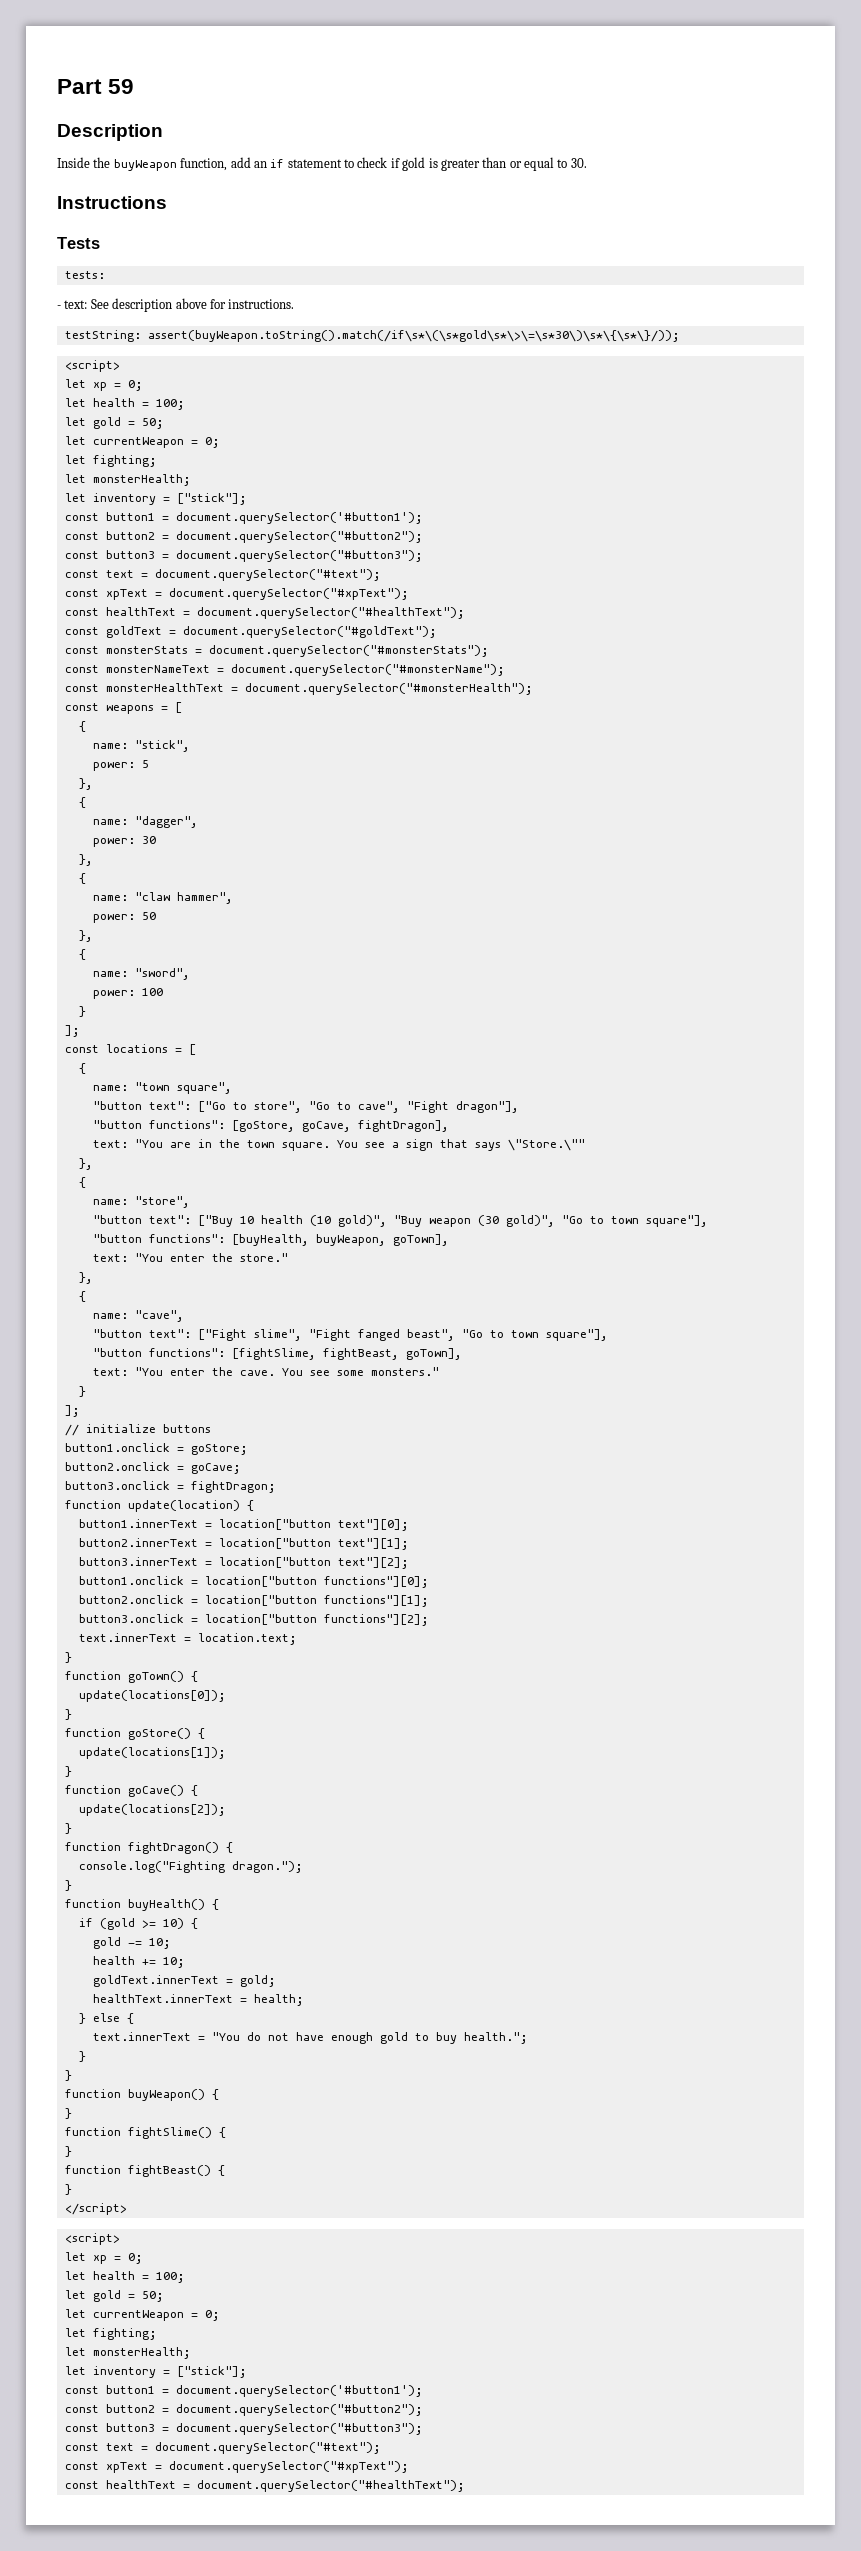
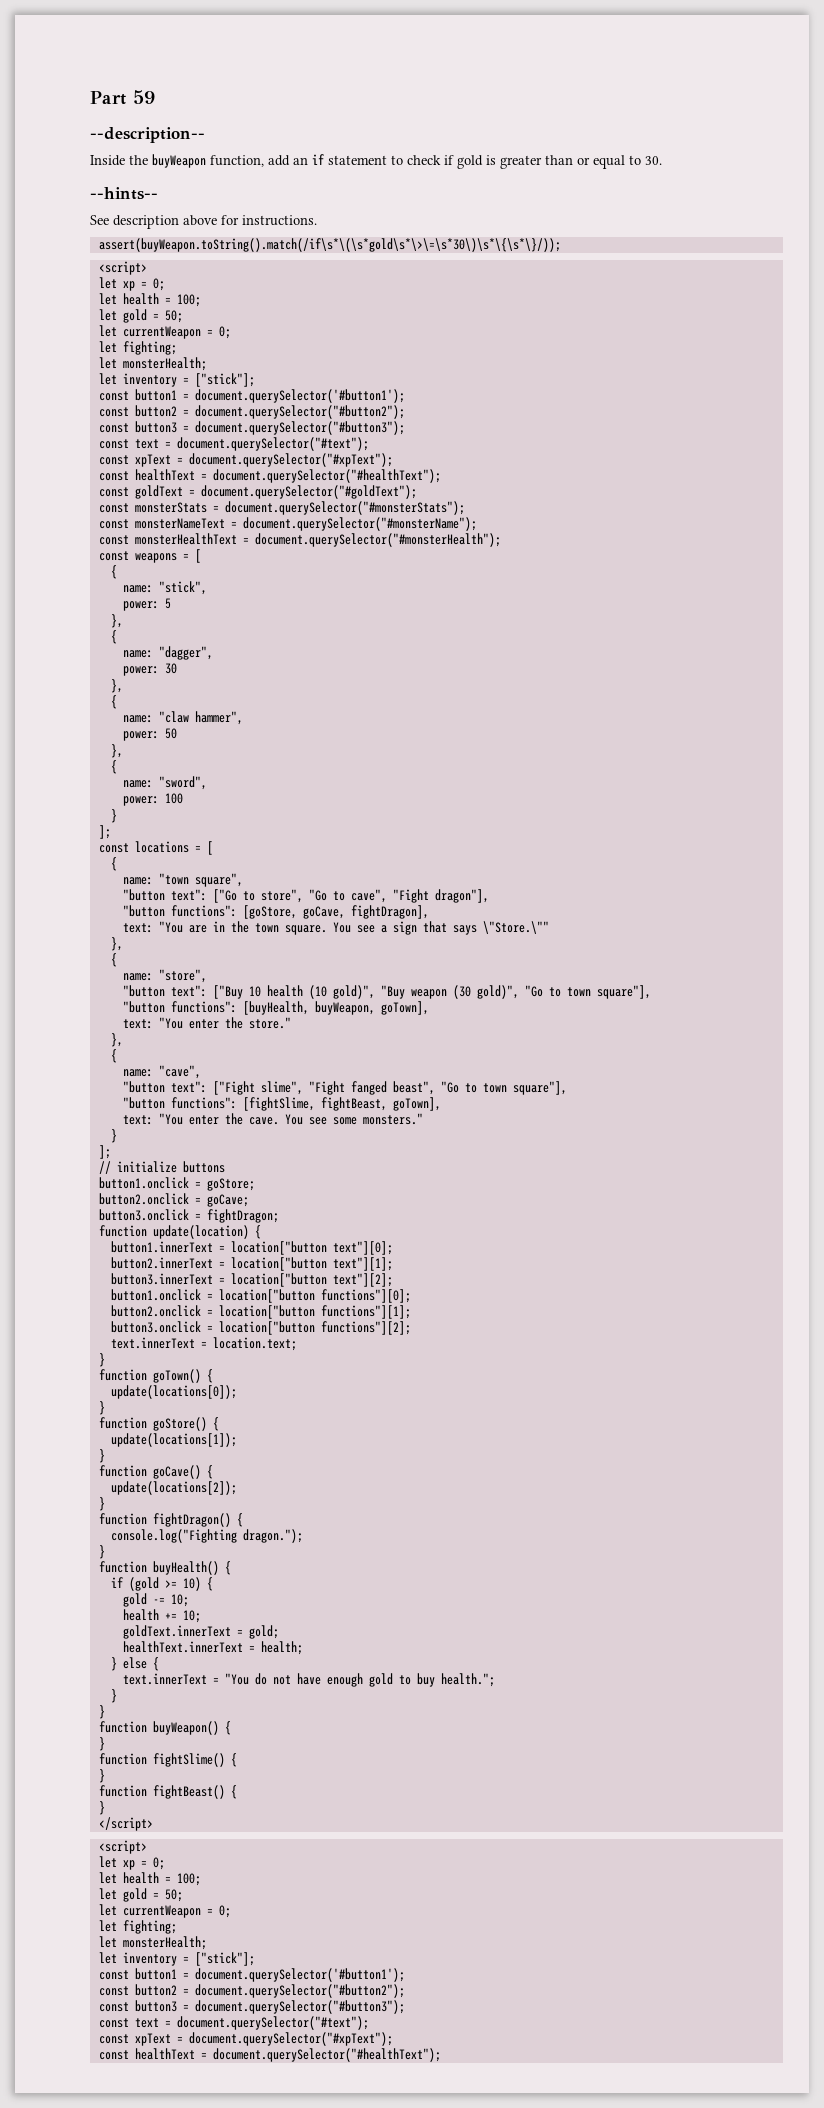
- Description
+ --description--
- Instructions
- Tests
- tests:
- - text: See description above for instructions.
+ --hints--
+ See description above for instructions.
- testString: assert(buyWeapon.toString().match(/if\s*\(\s*gold\s*\>\=\s*30\)\s*\{\s*\}/));
+ assert(buyWeapon.toString().match(/if\s*\(\s*gold\s*\>\=\s*30\)\s*\{\s*\}/));

